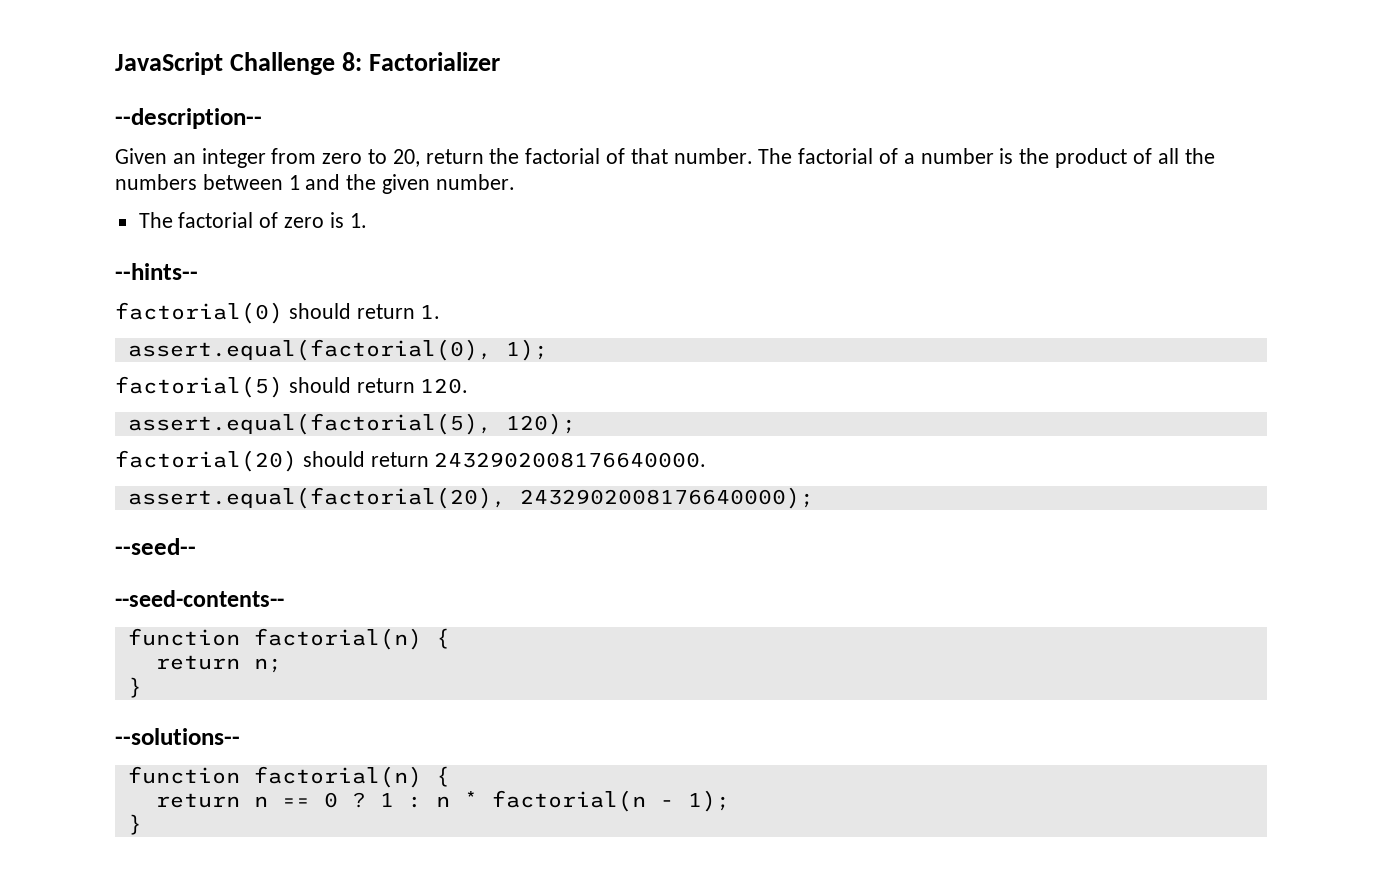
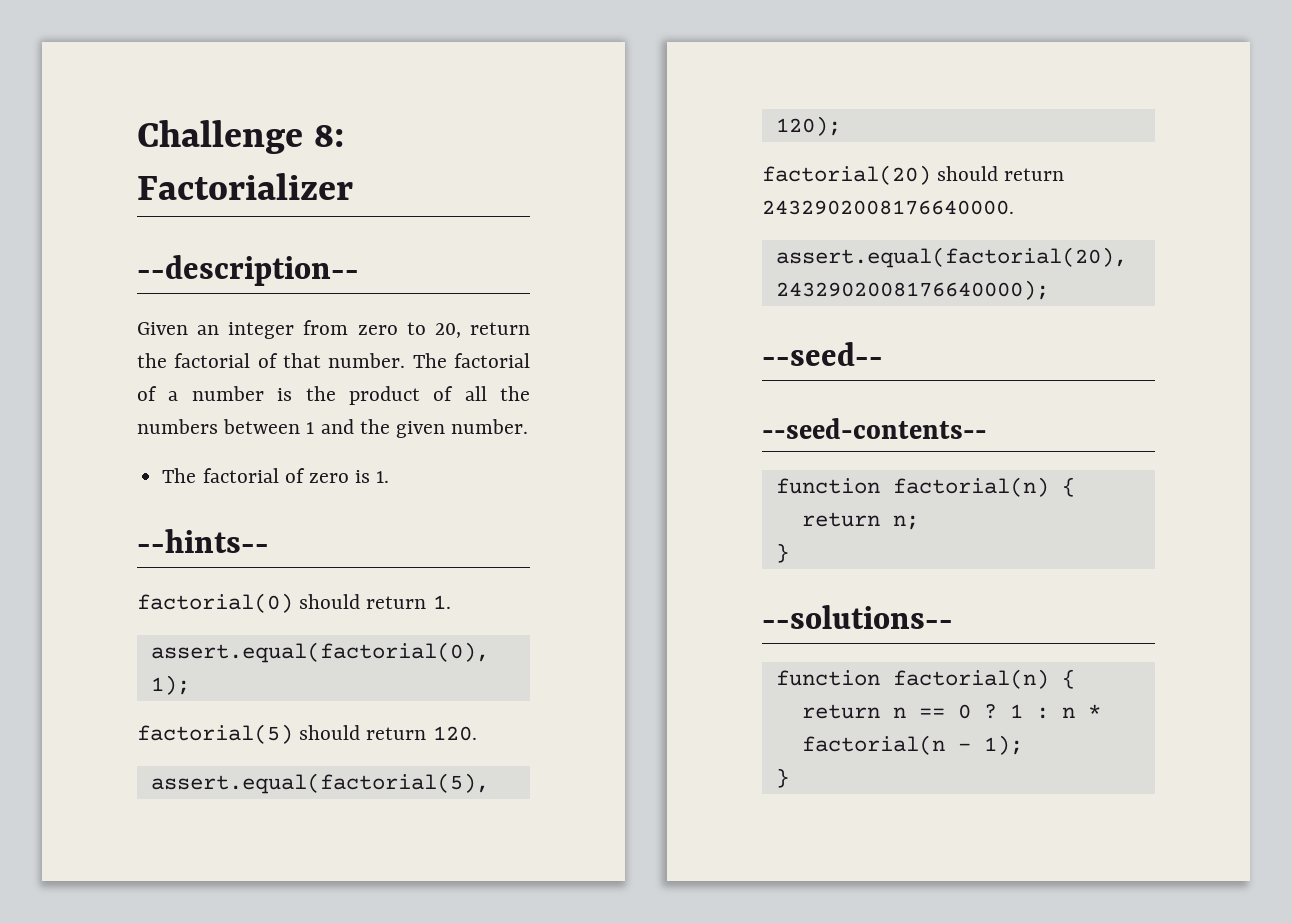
- JavaScript Challenge 8: Factorializer
+ Challenge 8: Factorializer

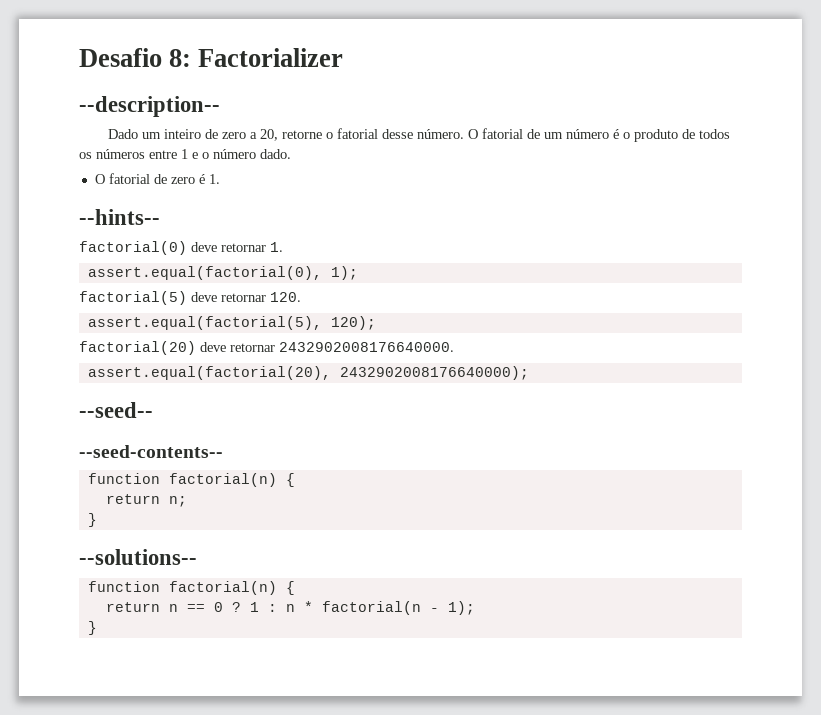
- Challenge 8: Factorializer
+ Desafio 8: Factorializer
- Given an integer from zero to 20, return the factorial of that number. The factorial of a number is the product of all the numbers between 1 and the given number.
- The factorial of zero is 1.
+ Dado um inteiro de zero a 20, retorne o fatorial desse número. O fatorial de um número é o produto de todos os números entre 1 e o número dado.
+ O fatorial de zero é 1.
- factorial(0) should return 1.
+ factorial(0) deve retornar 1.
- factorial(5) should return 120.
+ factorial(5) deve retornar 120.
- factorial(20) should return 2432902008176640000.
+ factorial(20) deve retornar 2432902008176640000.

